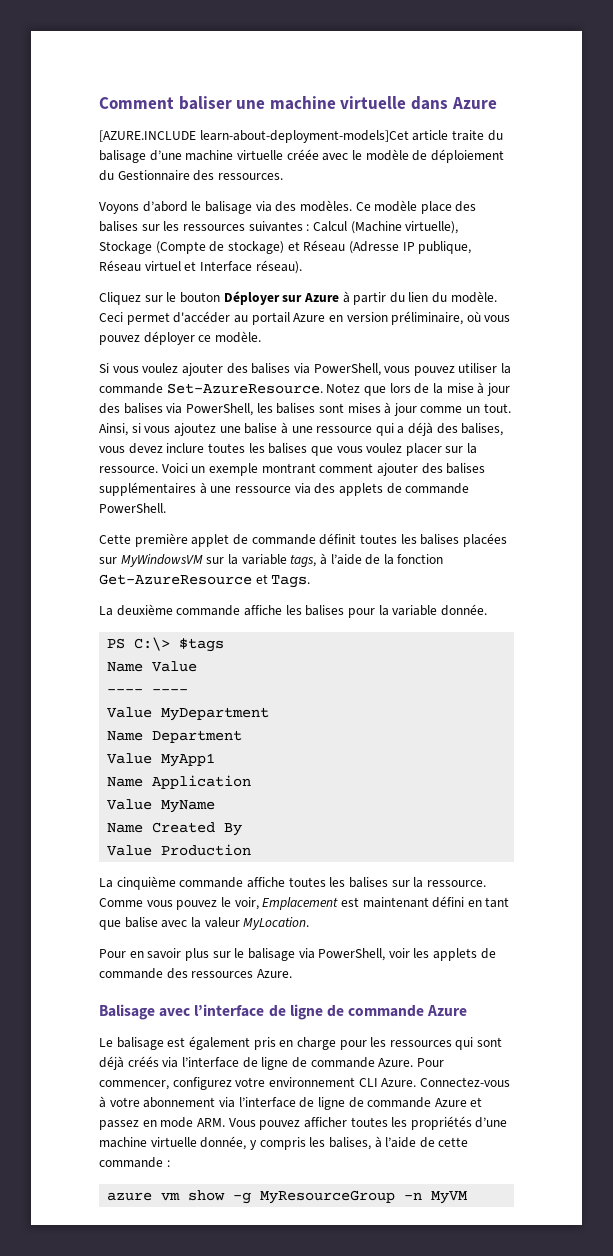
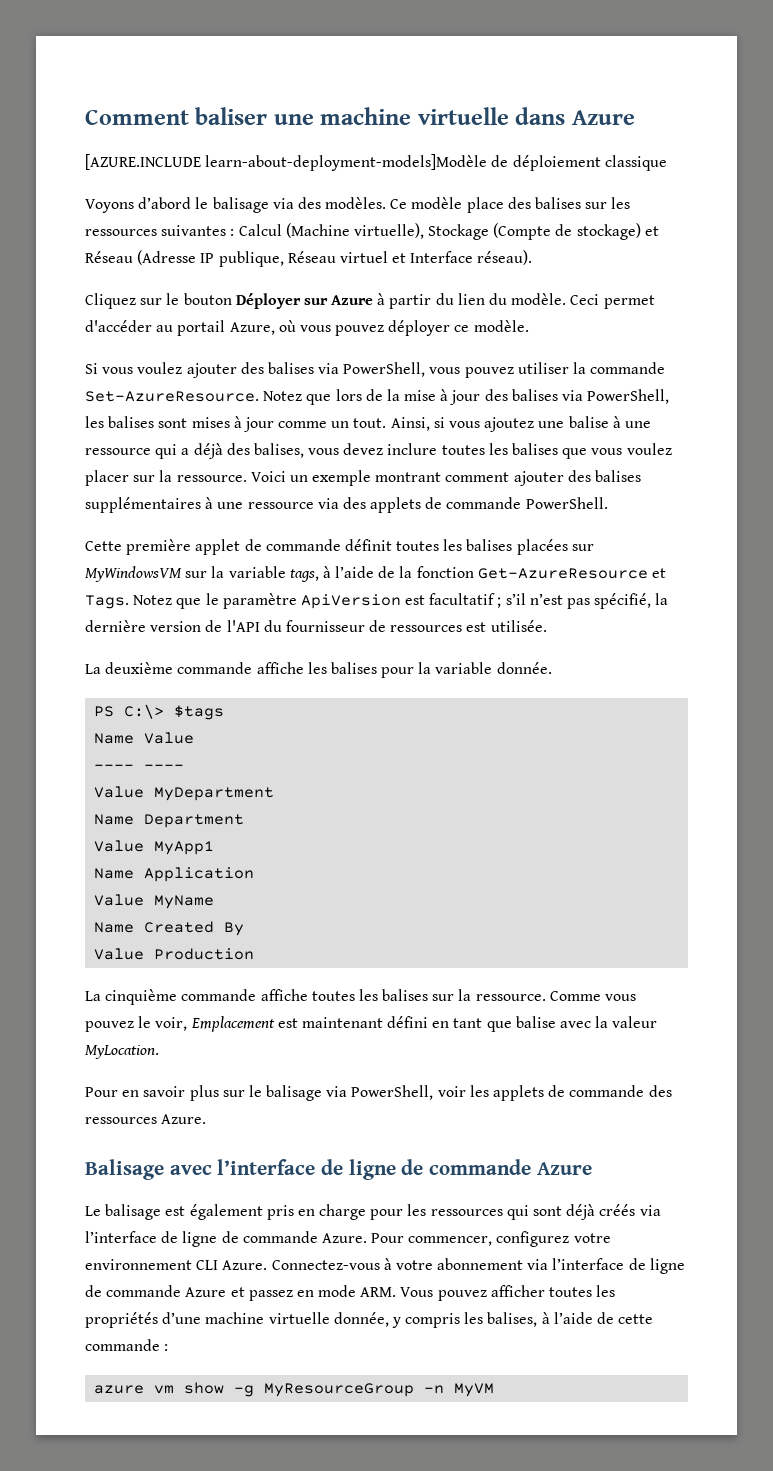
- [AZURE.INCLUDE learn-about-deployment-models]Cet article traite du balisage d’une machine virtuelle créée avec le modèle de déploiement du Gestionnaire des ressources.
+ [AZURE.INCLUDE learn-about-deployment-models]Modèle de déploiement classique
- Ceci permet d'accéder au portail Azure en version préliminaire, où vous pouvez déployer ce modèle.
+ Ceci permet d'accéder au portail Azure, où vous pouvez déployer ce modèle.
+ Notez que le paramètre ApiVersion est facultatif ; s’il n’est pas spécifié, la dernière version de l'API du fournisseur de ressources est utilisée.

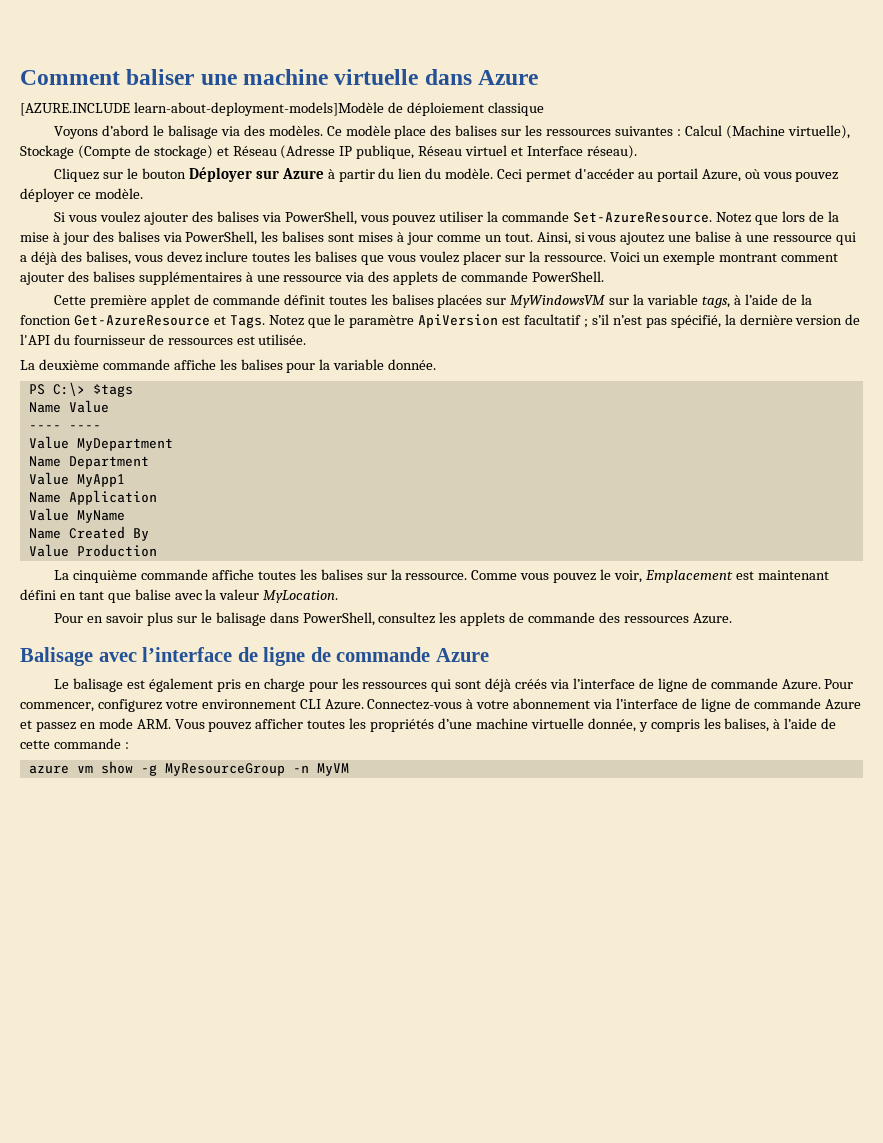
- Pour en savoir plus sur le balisage via PowerShell, voir les applets de commande des ressources Azure.
+ Pour en savoir plus sur le balisage dans PowerShell, consultez les applets de commande des ressources Azure.

